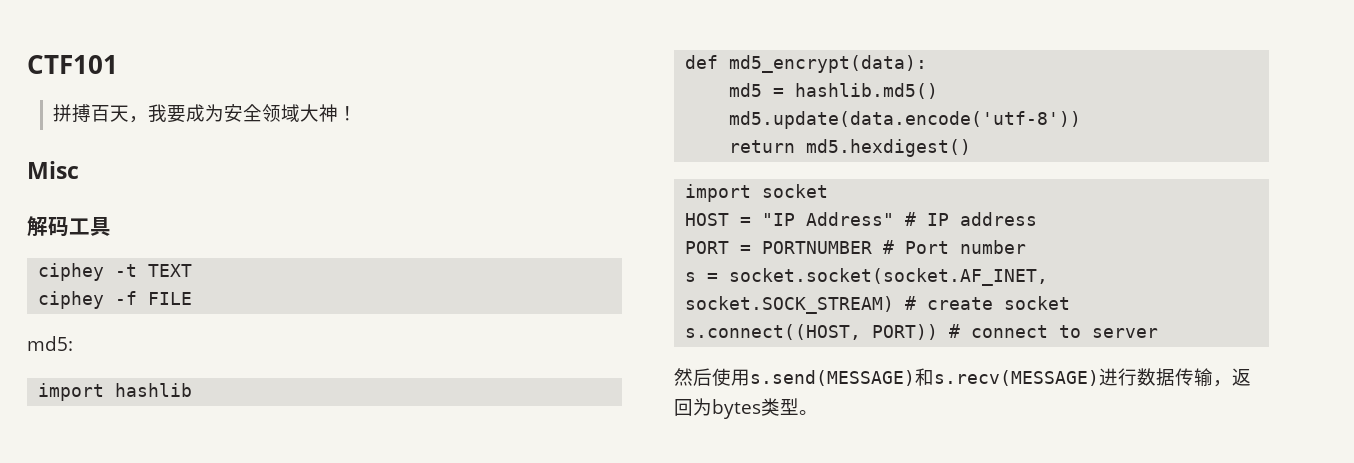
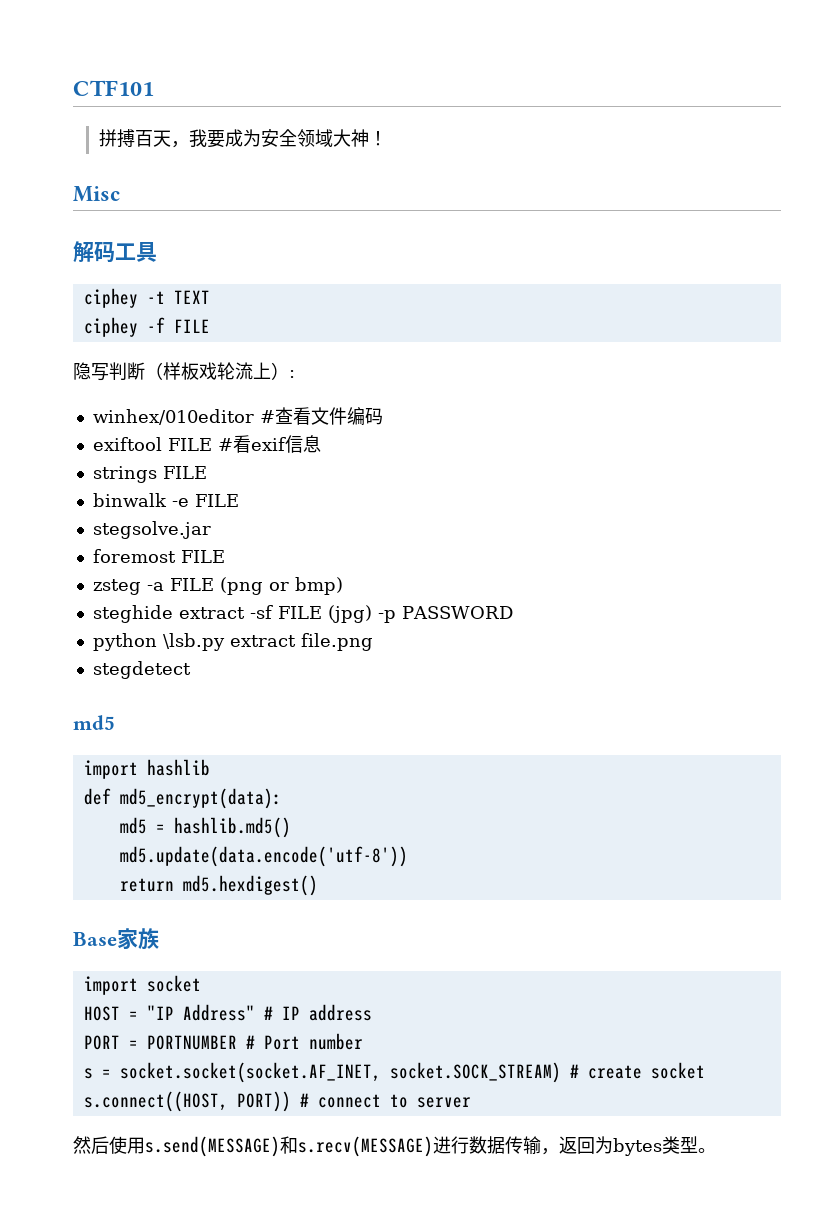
- md5:
+ 隐写判断（样板戏轮流上）:
+ winhex/010editor #查看文件编码
+ exiftool FILE #看exif信息
+ strings FILE
+ binwalk -e FILE
+ stegsolve.jar
+ foremost FILE
+ zsteg -a FILE (png or bmp)
+ steghide extract -sf FILE (jpg) -p PASSWORD
+ python \lsb.py extract file.png
+ stegdetect
+ md5
+ Base家族

